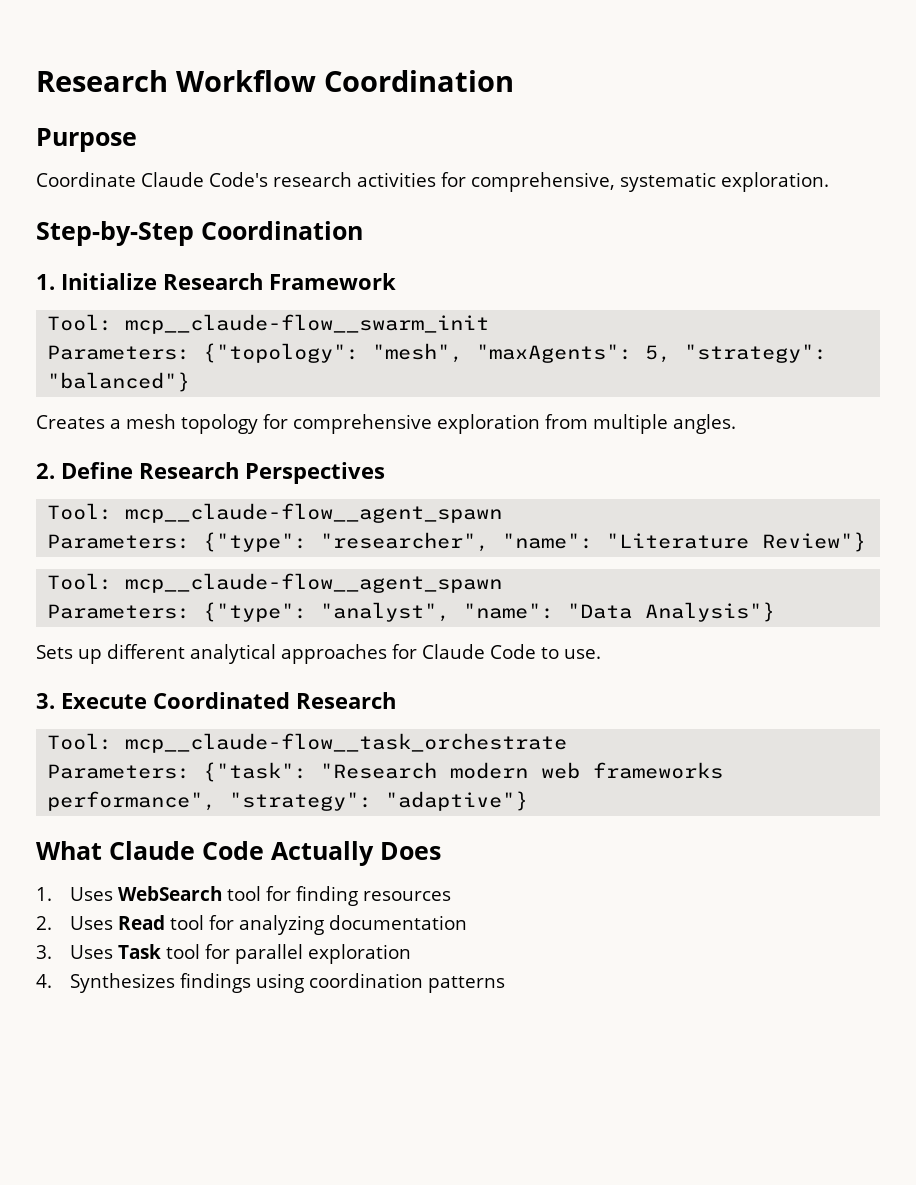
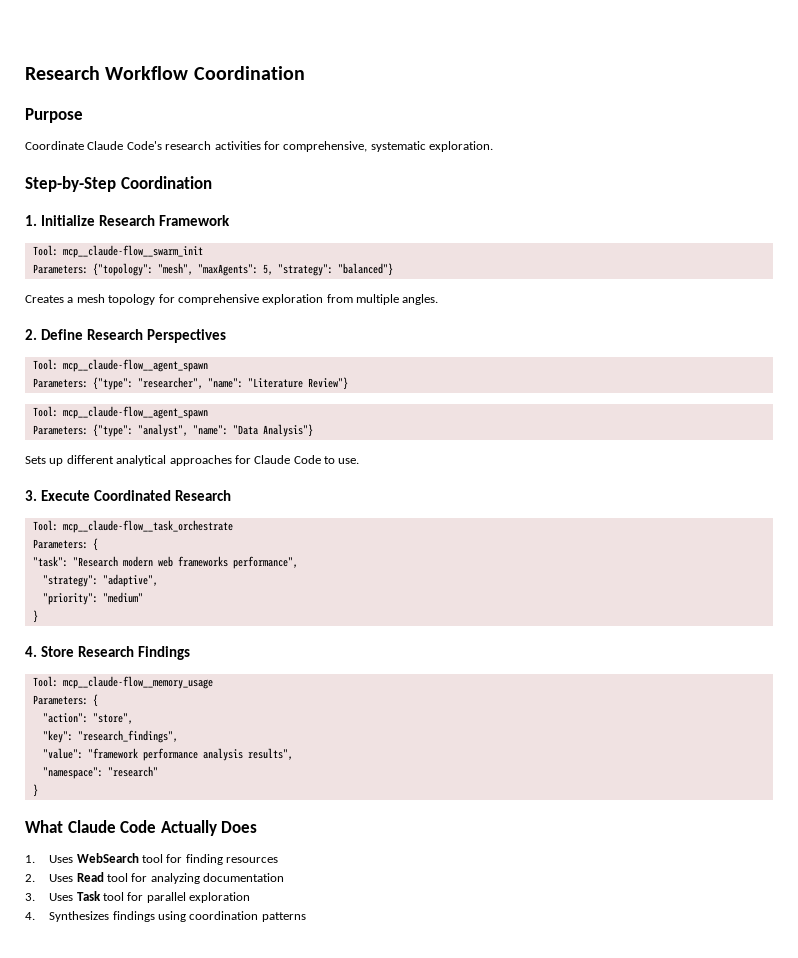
  Tool: mcp__claude-flow__task_orchestrate
- Parameters: {"task": "Research modern web frameworks performance", "strategy": "adaptive"}
+ Parameters: {
+ "task": "Research modern web frameworks performance",
+ "strategy": "adaptive",
+ "priority": "medium"
+ }
+ 4. Store Research Findings
+ Tool: mcp__claude-flow__memory_usage
+ Parameters: {
+ "action": "store",
+ "key": "research_findings",
+ "value": "framework performance analysis results",
+ "namespace": "research"
+ }

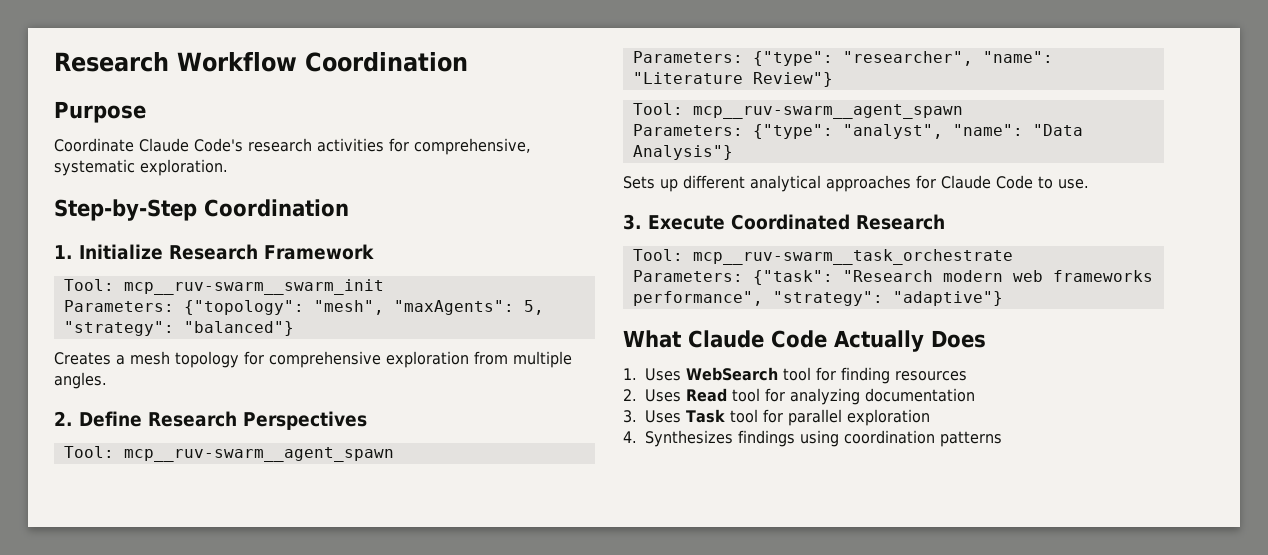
- Tool: mcp__claude-flow__swarm_init
+ Tool: mcp__ruv-swarm__swarm_init
  2. Define Research Perspectives
- Tool: mcp__claude-flow__agent_spawn
+ Tool: mcp__ruv-swarm__agent_spawn
  Parameters: {"type": "researcher", "name": "Literature Review"}
- Tool: mcp__claude-flow__agent_spawn
+ Tool: mcp__ruv-swarm__agent_spawn
- Tool: mcp__claude-flow__task_orchestrate
- Parameters: {
- "task": "Research modern web frameworks performance",
- "strategy": "adaptive",
- "priority": "medium"
- }
- 4. Store Research Findings
- Tool: mcp__claude-flow__memory_usage
- Parameters: {
- "action": "store",
- "key": "research_findings",
- "value": "framework performance analysis results",
- "namespace": "research"
- }
+ Tool: mcp__ruv-swarm__task_orchestrate
+ Parameters: {"task": "Research modern web frameworks performance", "strategy": "adaptive"}

